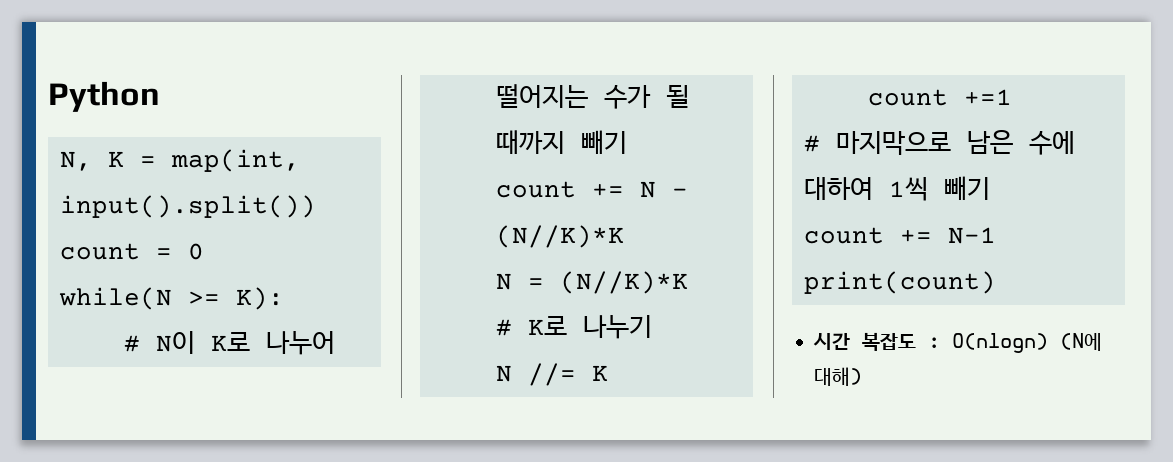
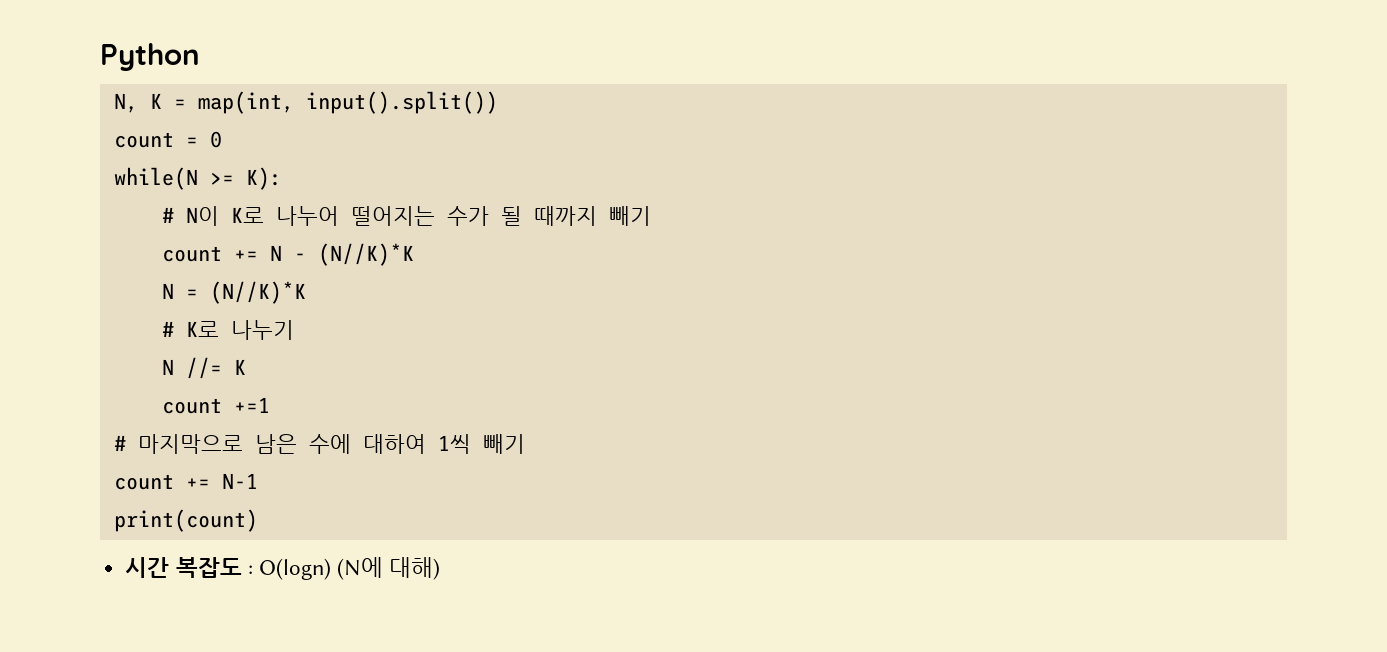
- 시간 복잡도 : O(nlogn) (N에 대해)
+ 시간 복잡도 : O(logn) (N에 대해)

